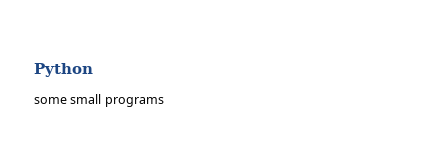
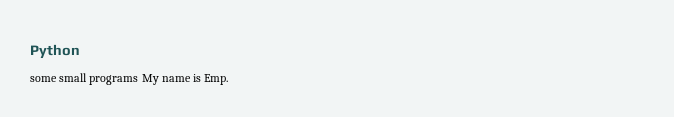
- some small programs
+ some small programs My name is Emp.

